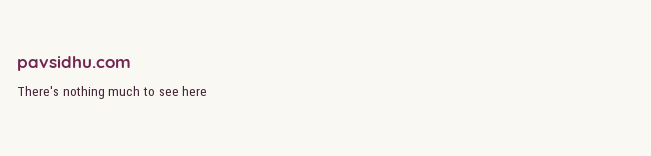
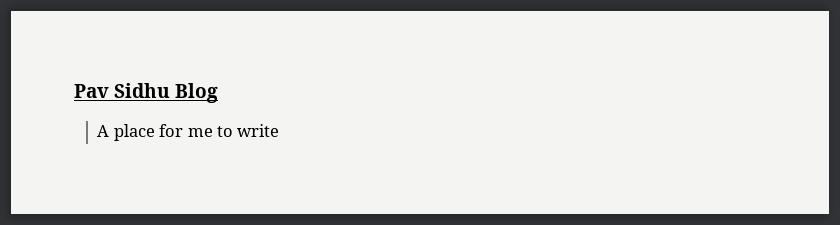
- pavsidhu.com
- There's nothing much to see here
+ Pav Sidhu Blog
+ A place for me to write

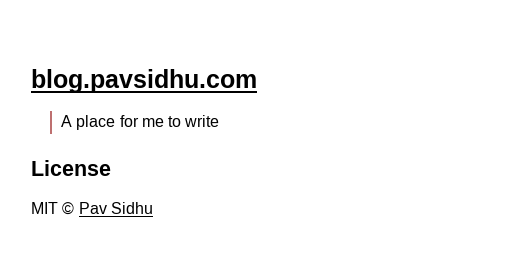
- Pav Sidhu Blog
+ blog.pavsidhu.com
+ License
+ MIT © Pav Sidhu

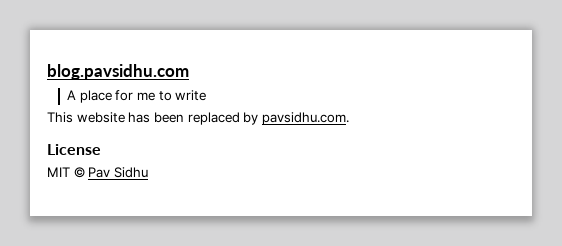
+ This website has been replaced by pavsidhu.com.

